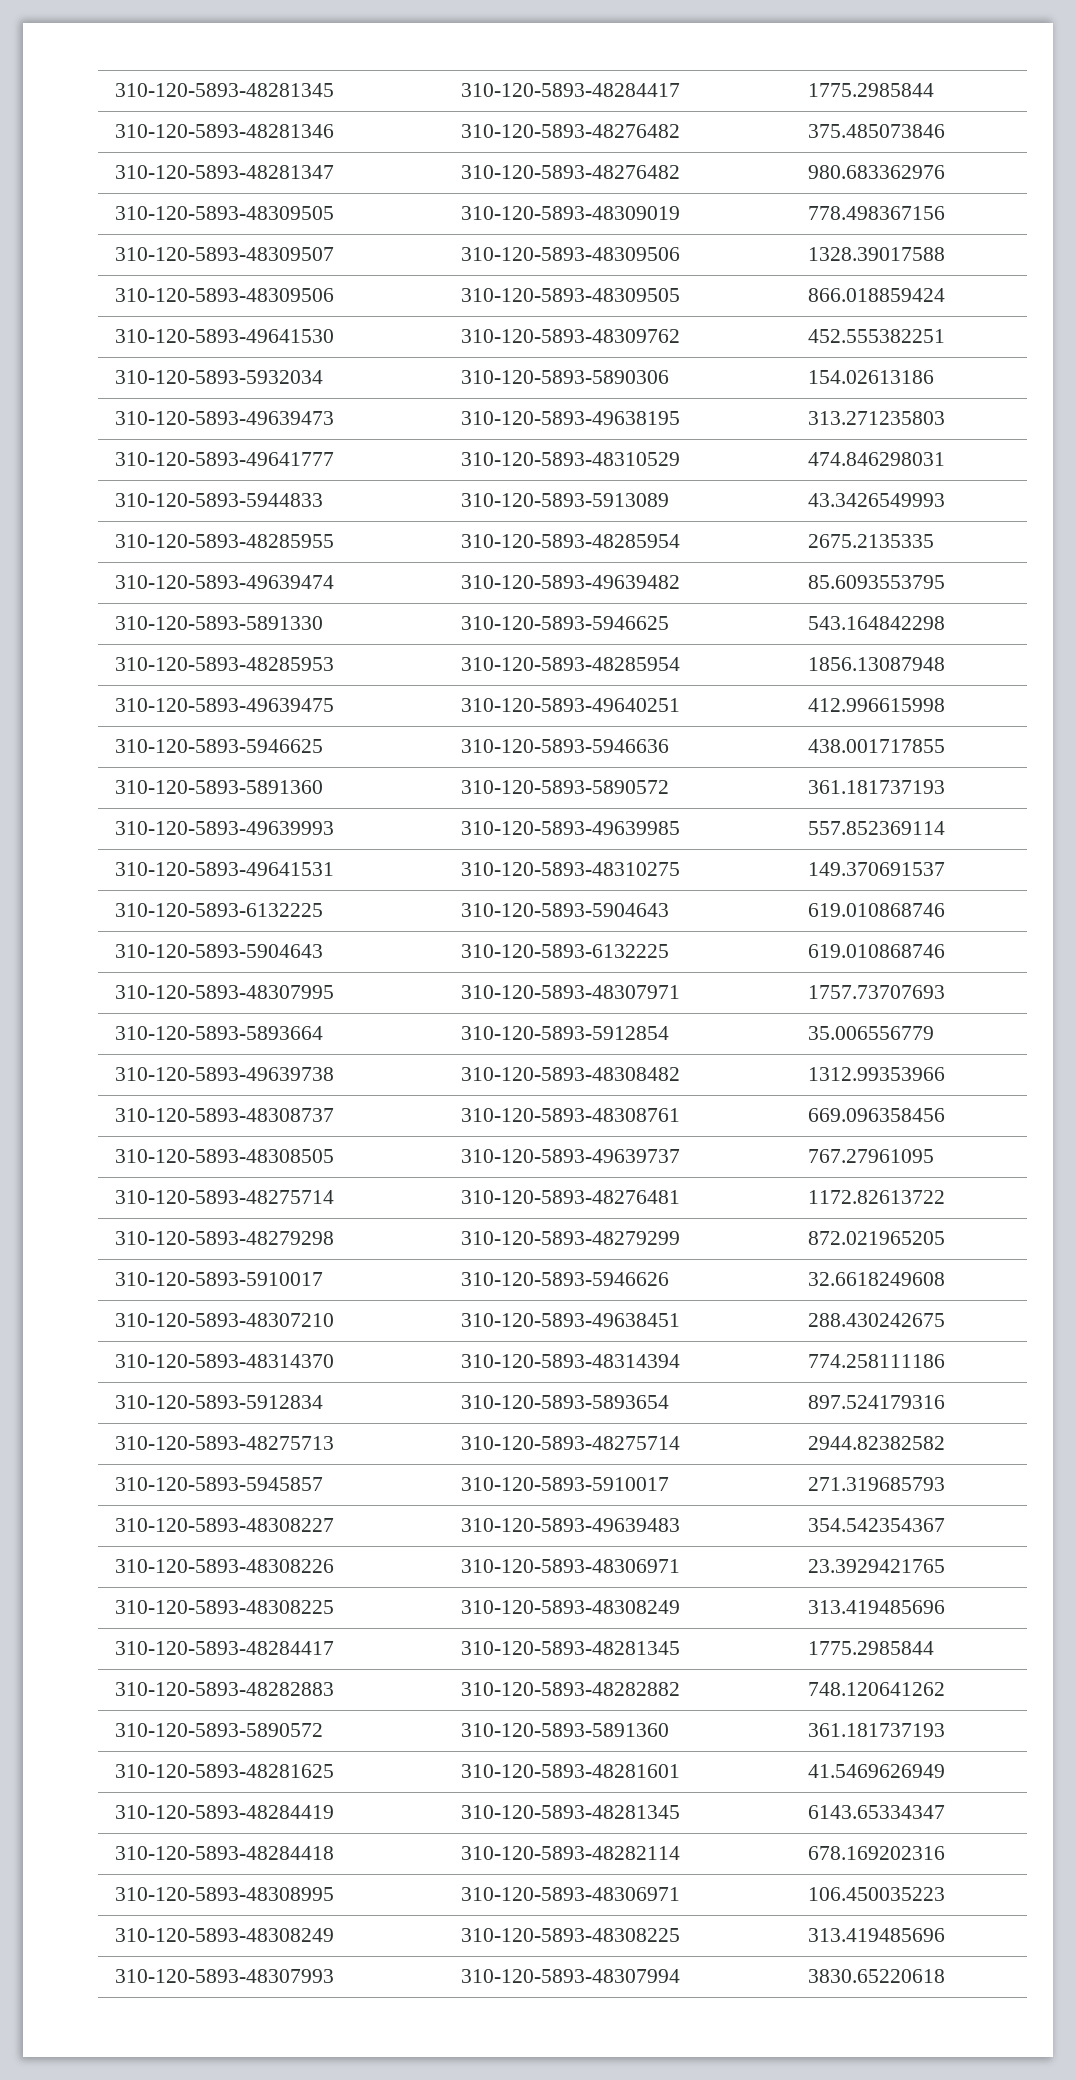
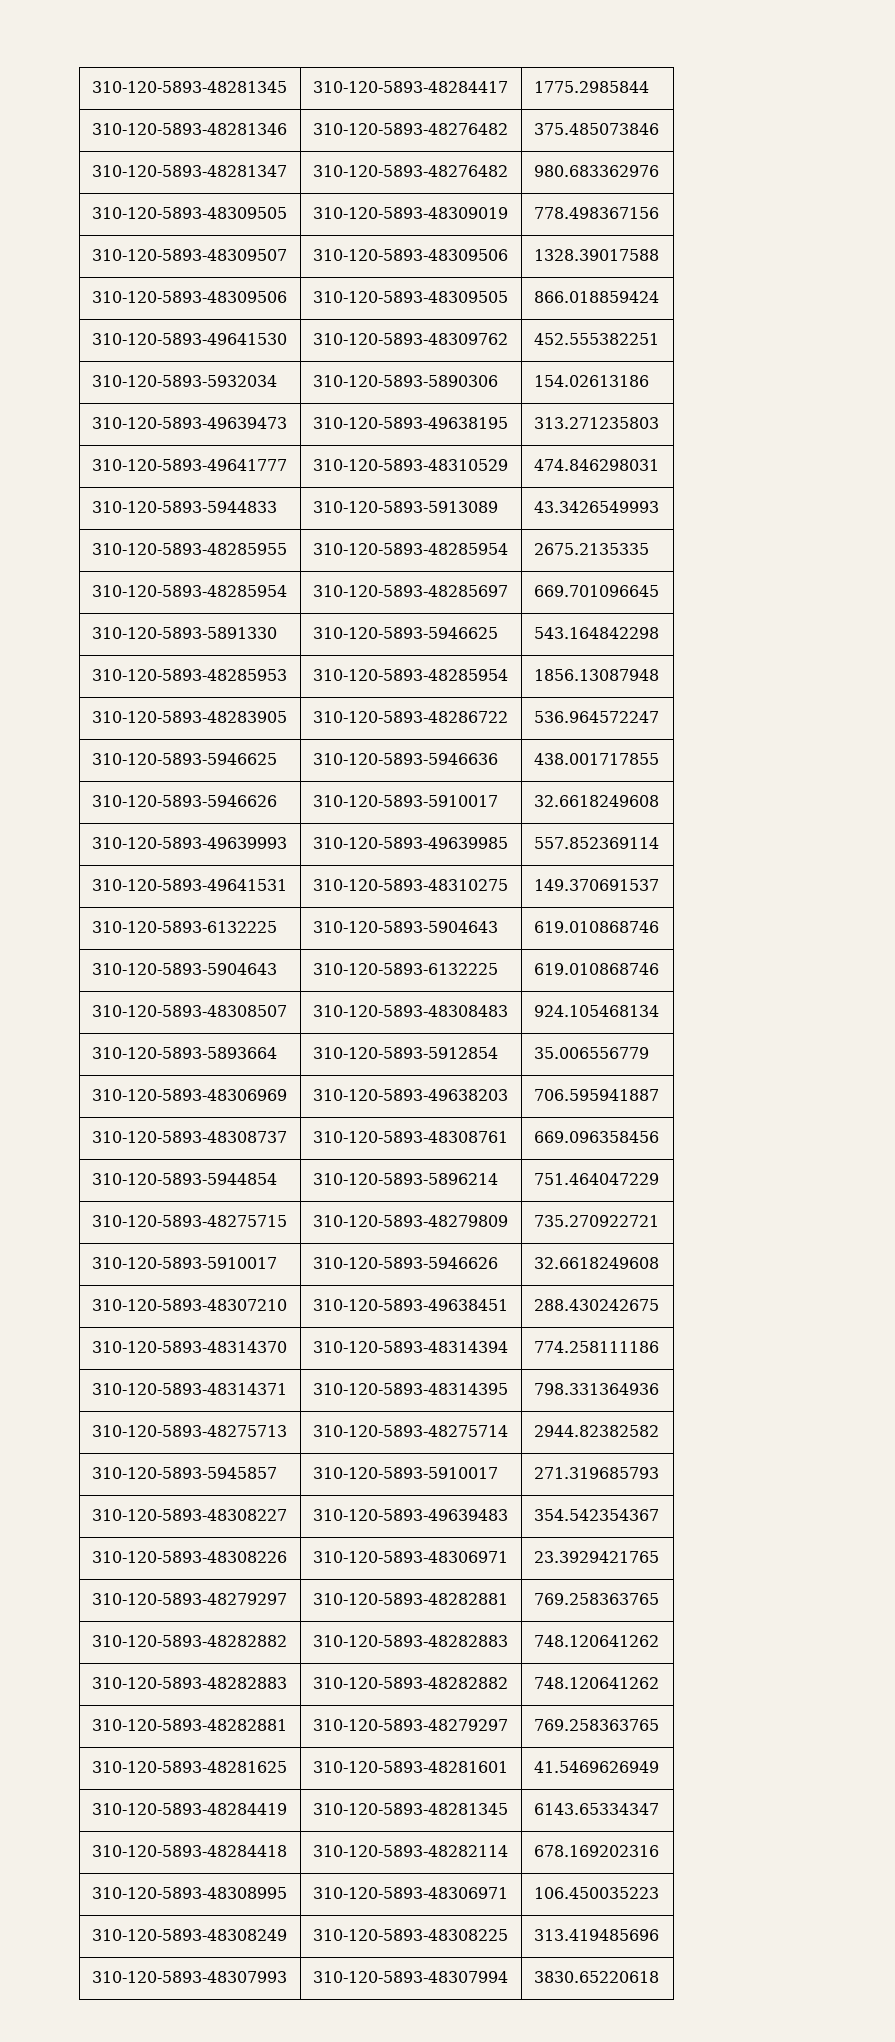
- 310-120-5893-49639474 | 310-120-5893-49639482 | 85.6093553795
+ 310-120-5893-48285954 | 310-120-5893-48285697 | 669.701096645
- 310-120-5893-49639475 | 310-120-5893-49640251 | 412.996615998
+ 310-120-5893-48283905 | 310-120-5893-48286722 | 536.964572247
- 310-120-5893-5891360 | 310-120-5893-5890572 | 361.181737193
+ 310-120-5893-5946626 | 310-120-5893-5910017 | 32.6618249608
- 310-120-5893-48307995 | 310-120-5893-48307971 | 1757.73707693
+ 310-120-5893-48308507 | 310-120-5893-48308483 | 924.105468134
- 310-120-5893-49639738 | 310-120-5893-48308482 | 1312.99353966
+ 310-120-5893-48306969 | 310-120-5893-49638203 | 706.595941887
- 310-120-5893-48308505 | 310-120-5893-49639737 | 767.27961095
- 310-120-5893-48275714 | 310-120-5893-48276481 | 1172.82613722
- 310-120-5893-48279298 | 310-120-5893-48279299 | 872.021965205
+ 310-120-5893-5944854 | 310-120-5893-5896214 | 751.464047229
+ 310-120-5893-48275715 | 310-120-5893-48279809 | 735.270922721
- 310-120-5893-5912834 | 310-120-5893-5893654 | 897.524179316
+ 310-120-5893-48314371 | 310-120-5893-48314395 | 798.331364936
- 310-120-5893-48308225 | 310-120-5893-48308249 | 313.419485696
- 310-120-5893-48284417 | 310-120-5893-48281345 | 1775.2985844
+ 310-120-5893-48279297 | 310-120-5893-48282881 | 769.258363765
+ 310-120-5893-48282882 | 310-120-5893-48282883 | 748.120641262
- 310-120-5893-5890572 | 310-120-5893-5891360 | 361.181737193
+ 310-120-5893-48282881 | 310-120-5893-48279297 | 769.258363765

